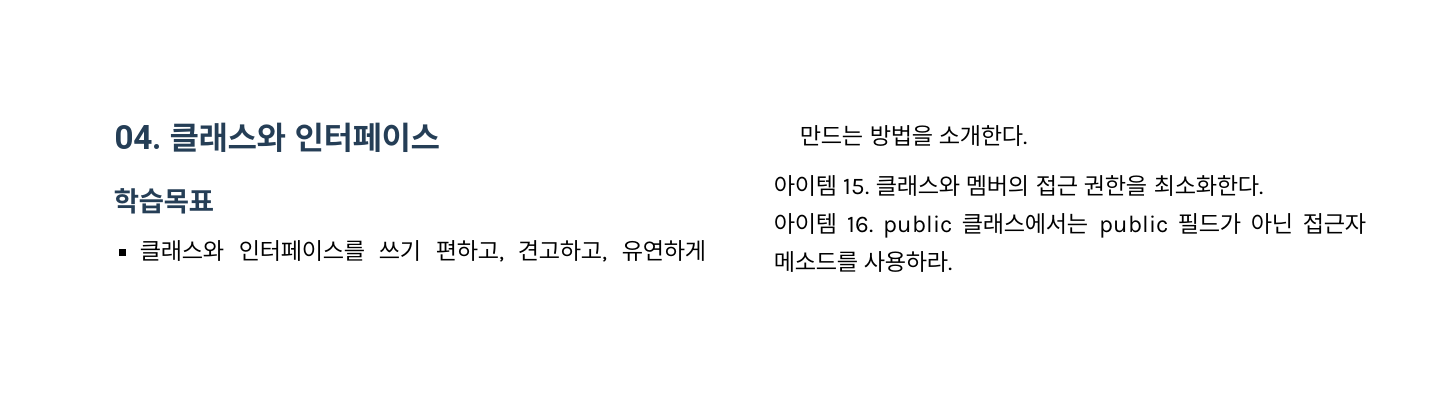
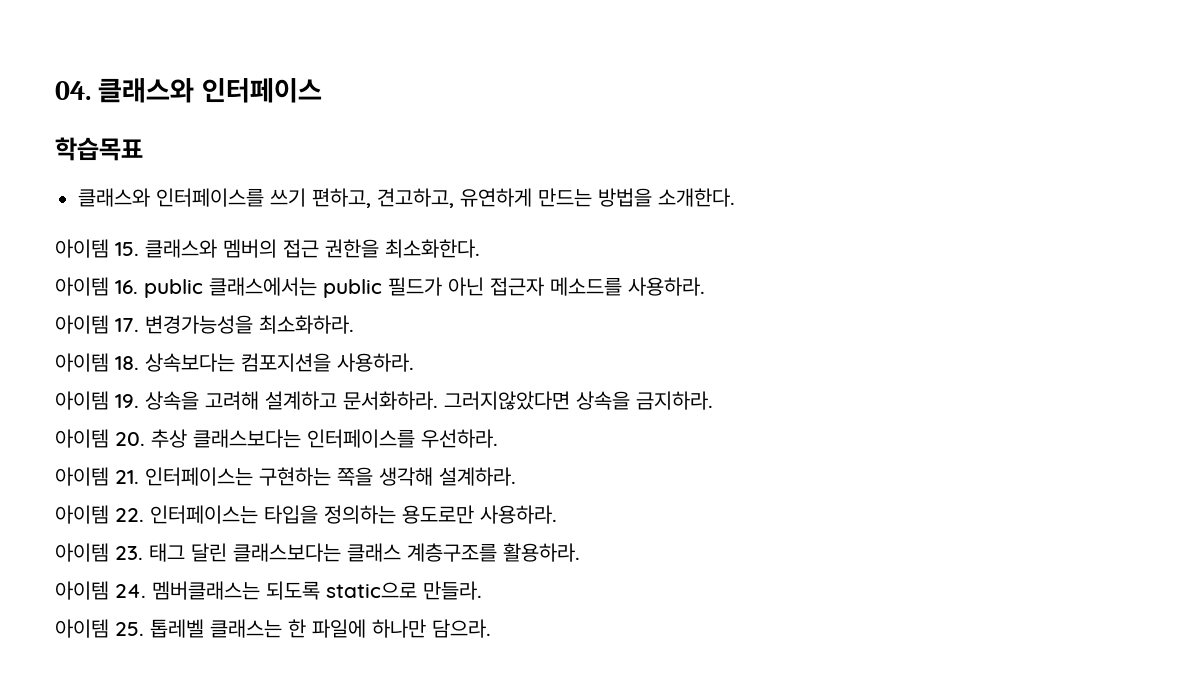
+ 아이템 17. 변경가능성을 최소화하라.
+ 아이템 18. 상속보다는 컴포지션을 사용하라.
+ 아이템 19. 상속을 고려해 설계하고 문서화하라. 그러지않았다면 상속을 금지하라.
+ 아이템 20. 추상 클래스보다는 인터페이스를 우선하라.
+ 아이템 21. 인터페이스는 구현하는 쪽을 생각해 설계하라.
+ 아이템 22. 인터페이스는 타입을 정의하는 용도로만 사용하라.
+ 아이템 23. 태그 달린 클래스보다는 클래스 계층구조를 활용하라.
+ 아이템 24. 멤버클래스는 되도록 static으로 만들라.
+ 아이템 25. 톱레벨 클래스는 한 파일에 하나만 담으라.

